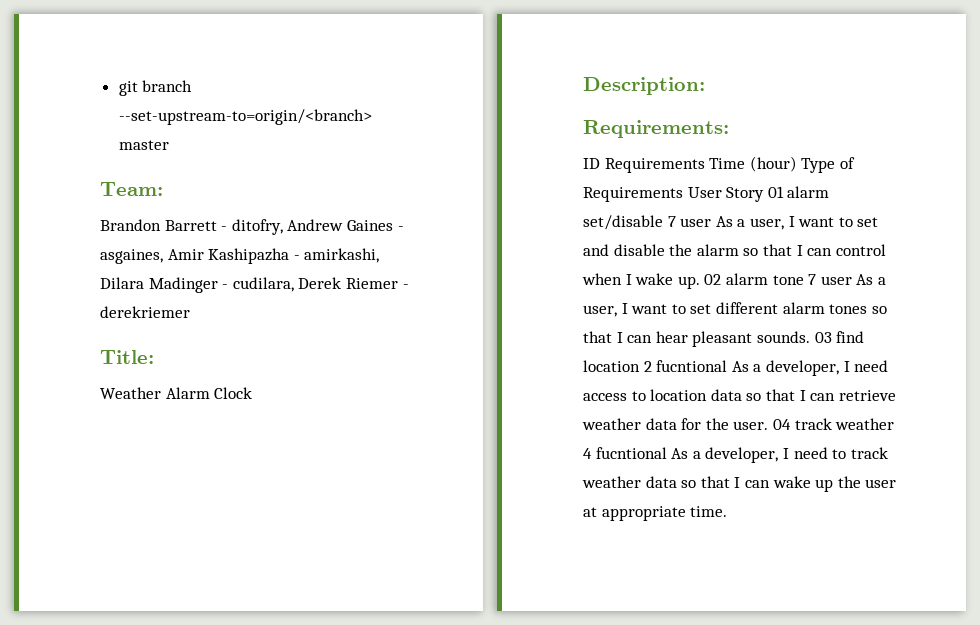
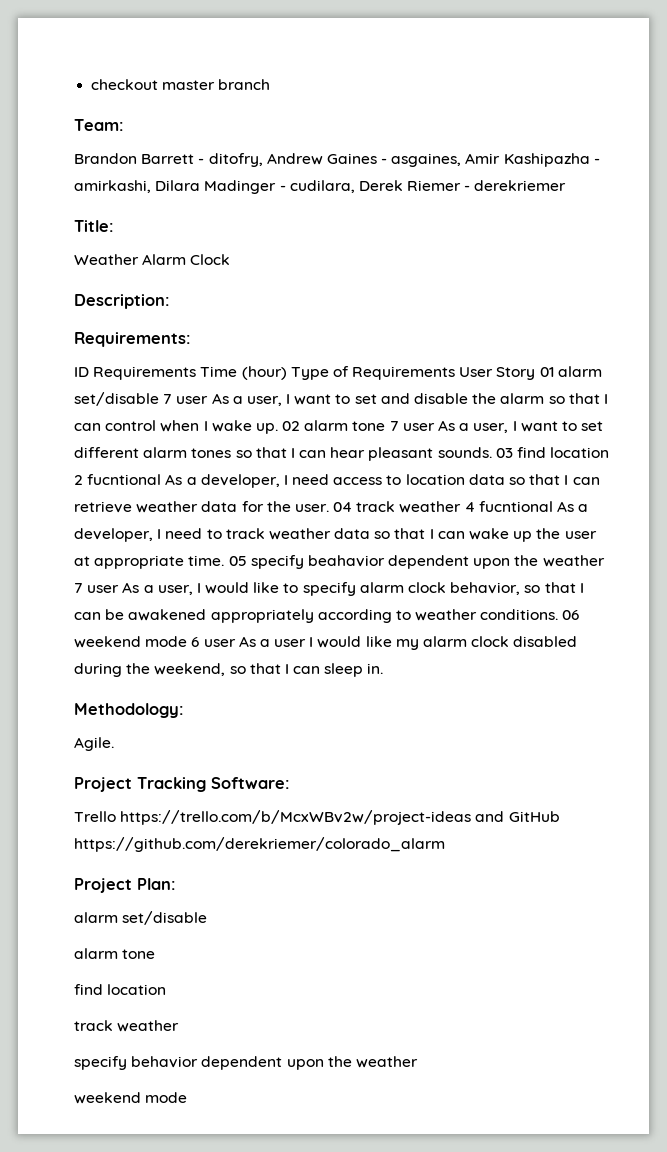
- git branch --set-upstream-to=origin/<branch> master
+ checkout master branch
+ 05 specify beahavior dependent upon the weather 7 user As a user, I would like to specify alarm clock behavior, so that I can be awakened appropriately according to weather conditions. 06 weekend mode 6 user As a user I would like my alarm clock disabled during the weekend, so that I can sleep in.
+ Methodology:
+ Agile.
+ Project Tracking Software:
+ Trello https://trello.com/b/McxWBv2w/project-ideas and GitHub https://github.com/derekriemer/colorado_alarm
+ Project Plan:
+ alarm set/disable
+ alarm tone
+ find location
+ track weather
+ specify behavior dependent upon the weather
+ weekend mode

